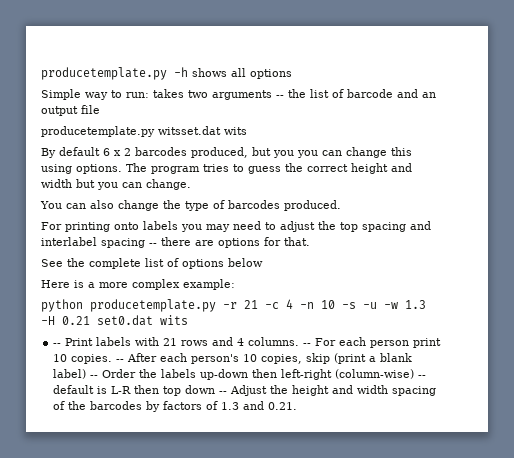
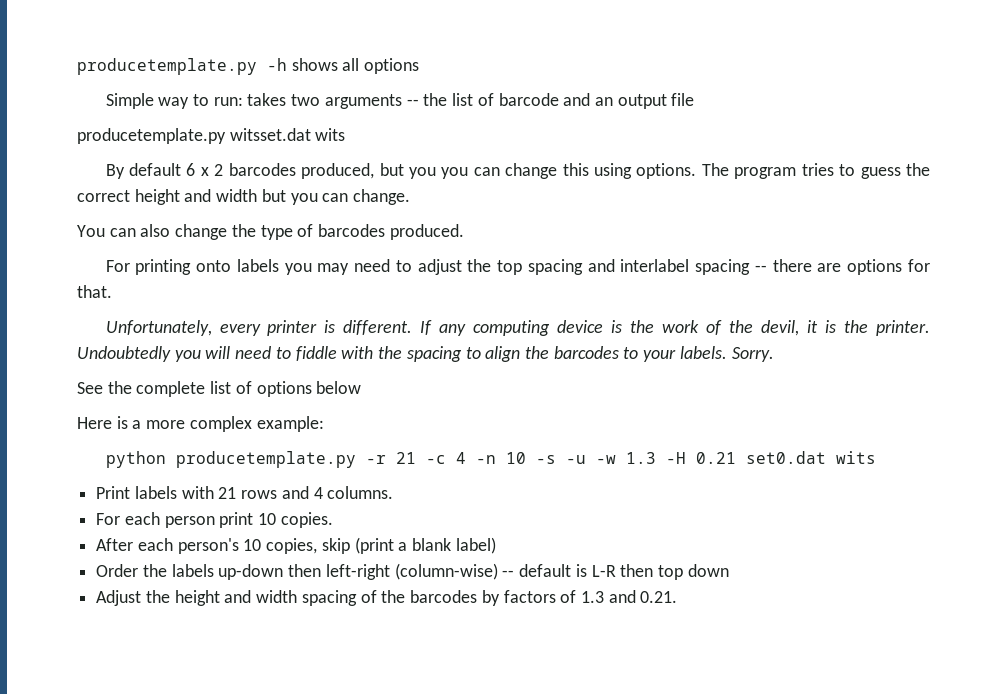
+ Unfortunately, every printer is different. If any computing device is the work of the devil, it is the printer. Undoubtedly you will need to fiddle with the spacing to align the barcodes to your labels. Sorry.
- -- Print labels with 21 rows and 4 columns. -- For each person print 10 copies. -- After each person's 10 copies, skip (print a blank label) -- Order the labels up-down then left-right (column-wise) -- default is L-R then top down -- Adjust the height and width spacing of the barcodes by factors of 1.3 and 0.21.
+ Print labels with 21 rows and 4 columns.
+ For each person print 10 copies.
+ After each person's 10 copies, skip (print a blank label)
+ Order the labels up-down then left-right (column-wise) -- default is L-R then top down
+ Adjust the height and width spacing of the barcodes by factors of 1.3 and 0.21.

